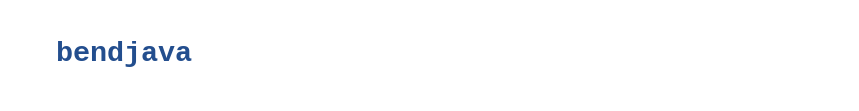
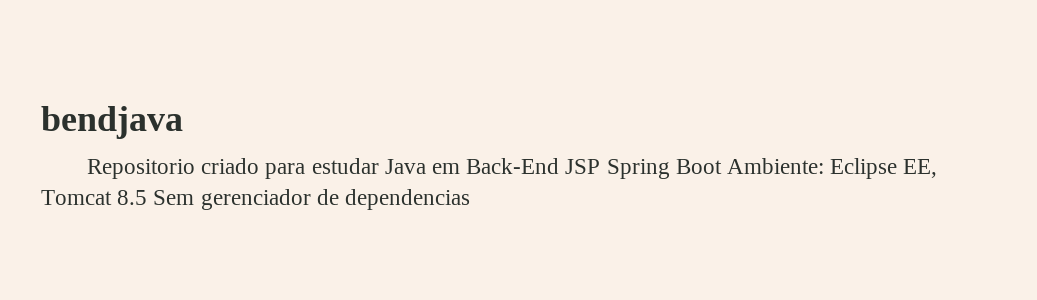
+ Repositorio criado para estudar Java em Back-End JSP Spring Boot Ambiente: Eclipse EE, Tomcat 8.5 Sem gerenciador de dependencias

